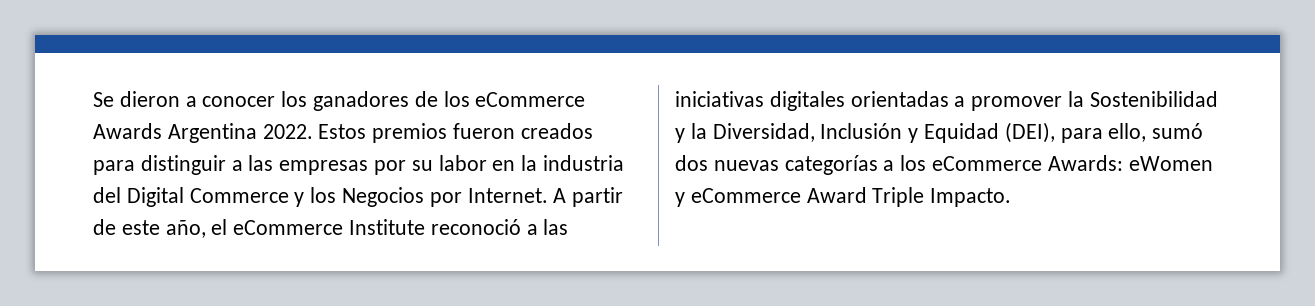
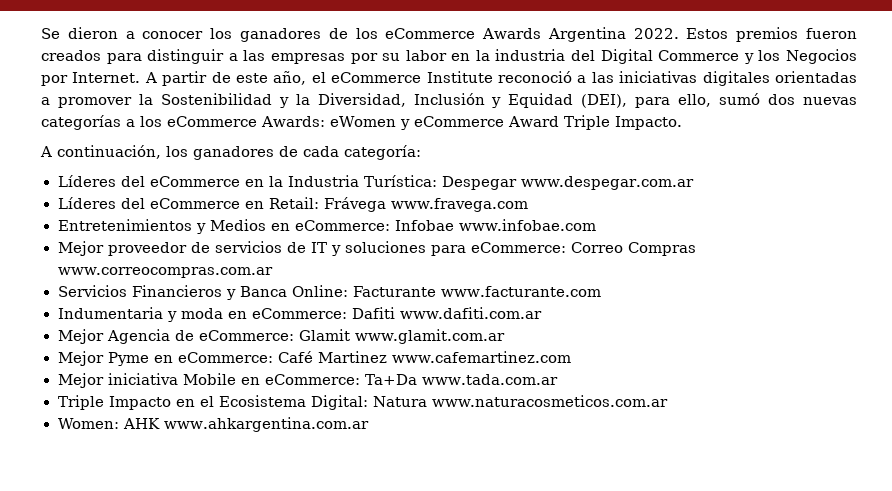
+ A continuación, los ganadores de cada categoría:
+ Líderes del eCommerce en la Industria Turística: Despegar www.despegar.com.ar
+ Líderes del eCommerce en Retail: Frávega www.fravega.com
+ Entretenimientos y Medios en eCommerce: Infobae www.infobae.com
+ Mejor proveedor de servicios de IT y soluciones para eCommerce: Correo Compras www.correocompras.com.ar
+ Servicios Financieros y Banca Online: Facturante www.facturante.com
+ Indumentaria y moda en eCommerce: Dafiti www.dafiti.com.ar
+ Mejor Agencia de eCommerce: Glamit www.glamit.com.ar
+ Mejor Pyme en eCommerce: Café Martinez www.cafemartinez.com
+ Mejor iniciativa Mobile en eCommerce: Ta+Da www.tada.com.ar
+ Triple Impacto en el Ecosistema Digital: Natura www.naturacosmeticos.com.ar
+ Women: AHK www.ahkargentina.com.ar

